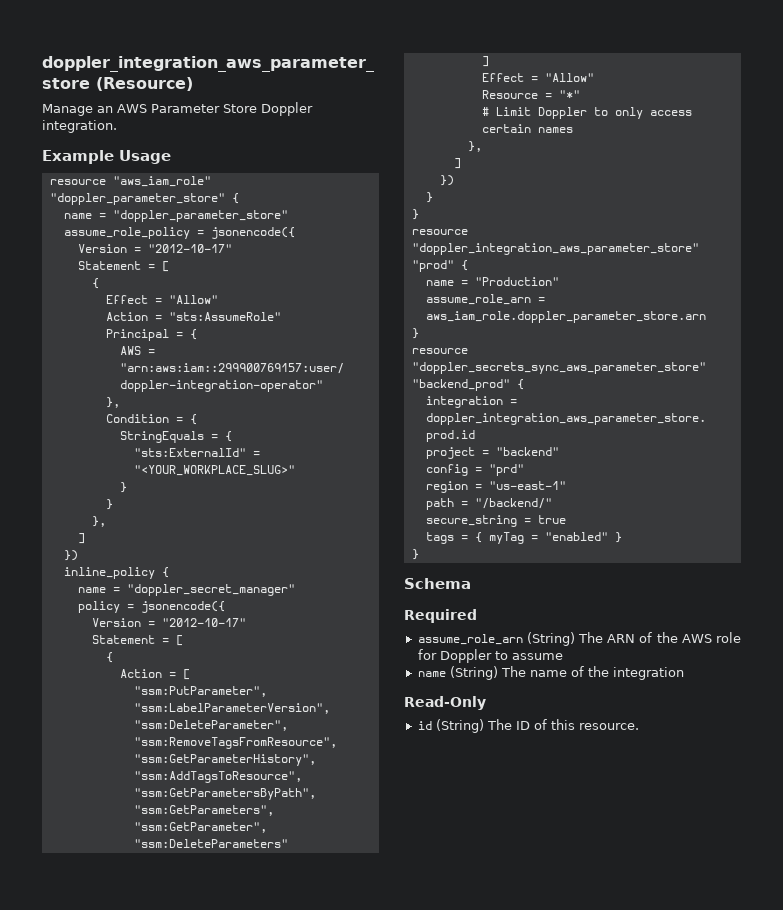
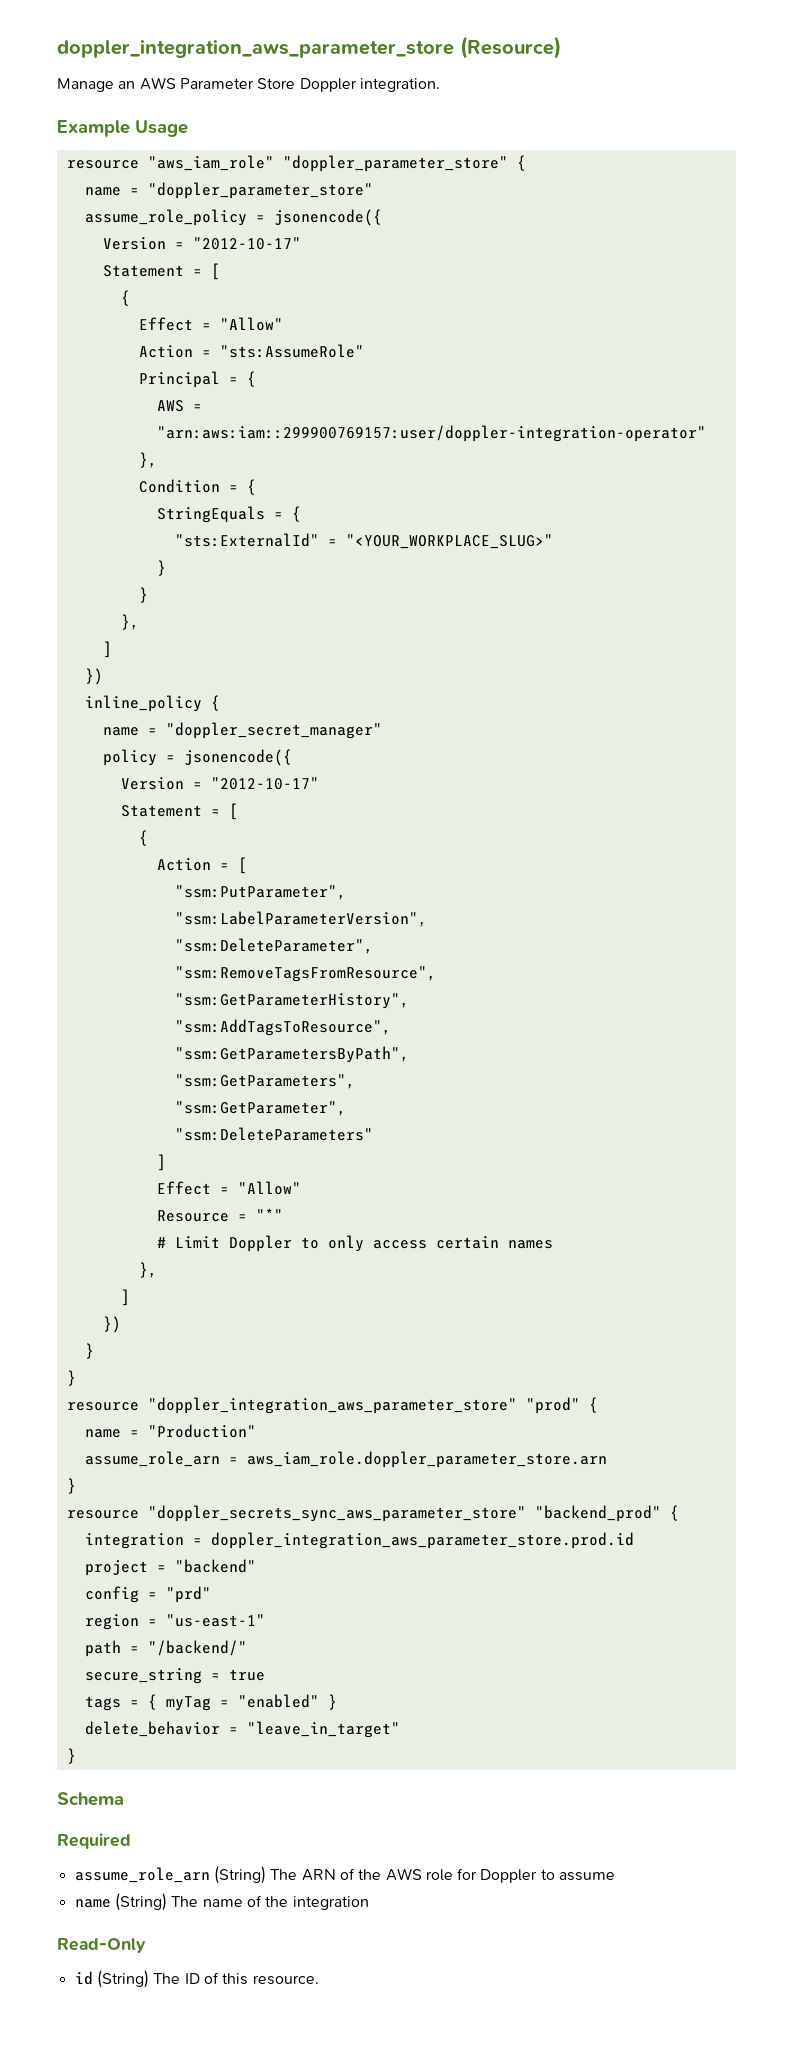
+ delete_behavior = "leave_in_target"

